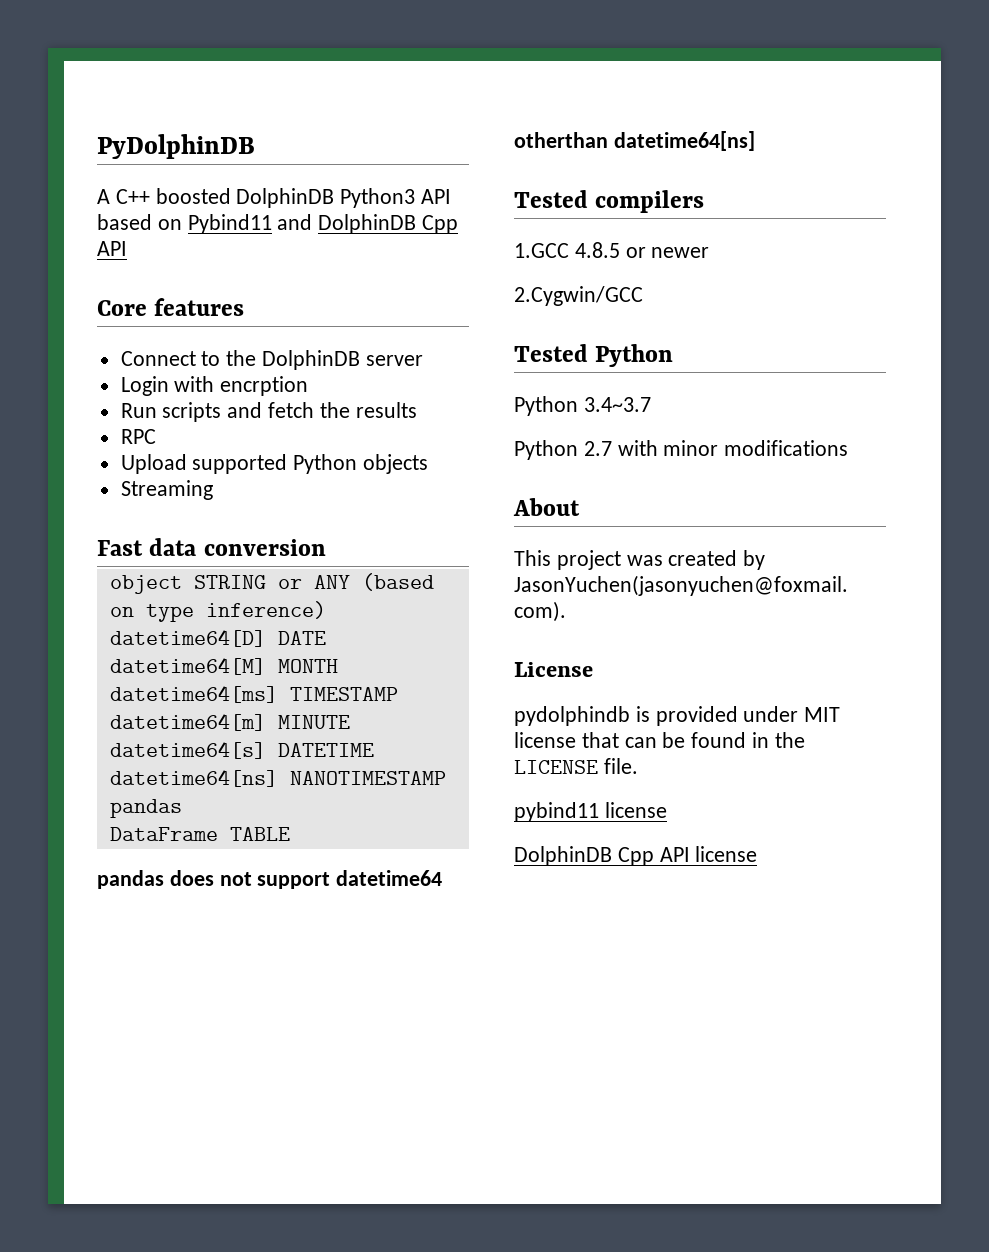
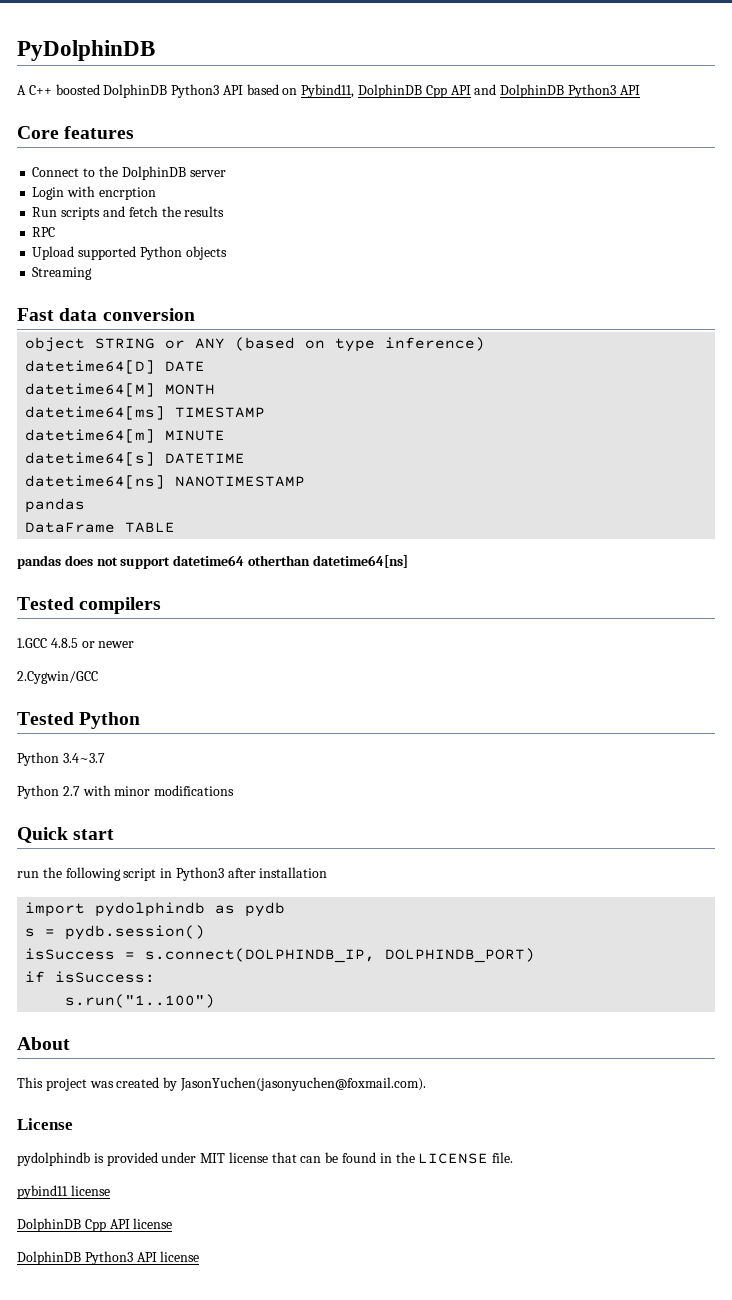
- A C++ boosted DolphinDB Python3 API based on Pybind11 and DolphinDB Cpp API
+ A C++ boosted DolphinDB Python3 API based on Pybind11, DolphinDB Cpp API and DolphinDB Python3 API
+ Quick start
+ run the following script in Python3 after installation
+ import pydolphindb as pydb
+ s = pydb.session()
+ isSuccess = s.connect(DOLPHINDB_IP, DOLPHINDB_PORT)
+ if isSuccess:
+ s.run("1..100")
+ DolphinDB Python3 API license

